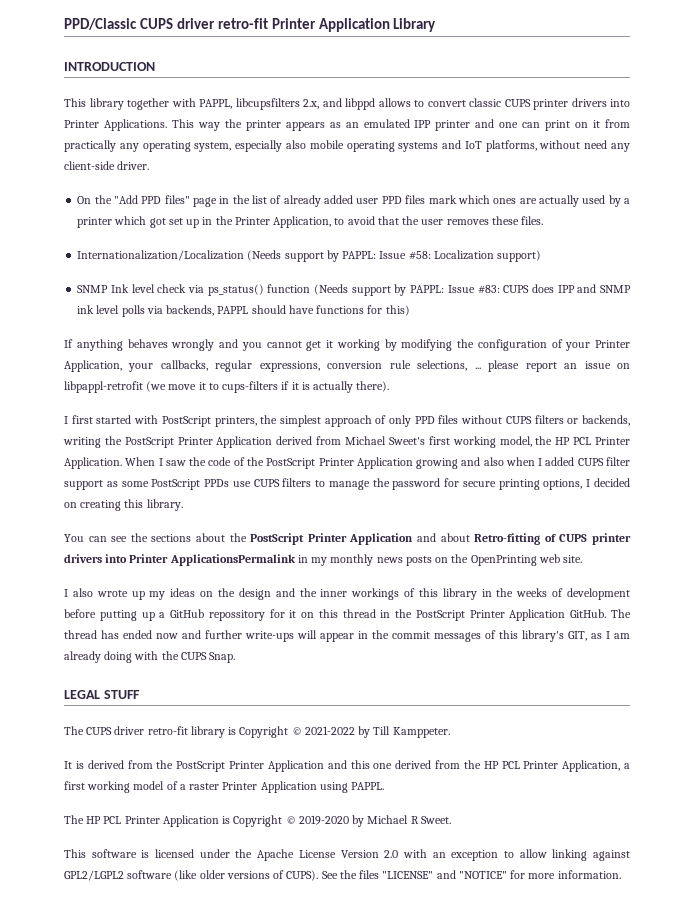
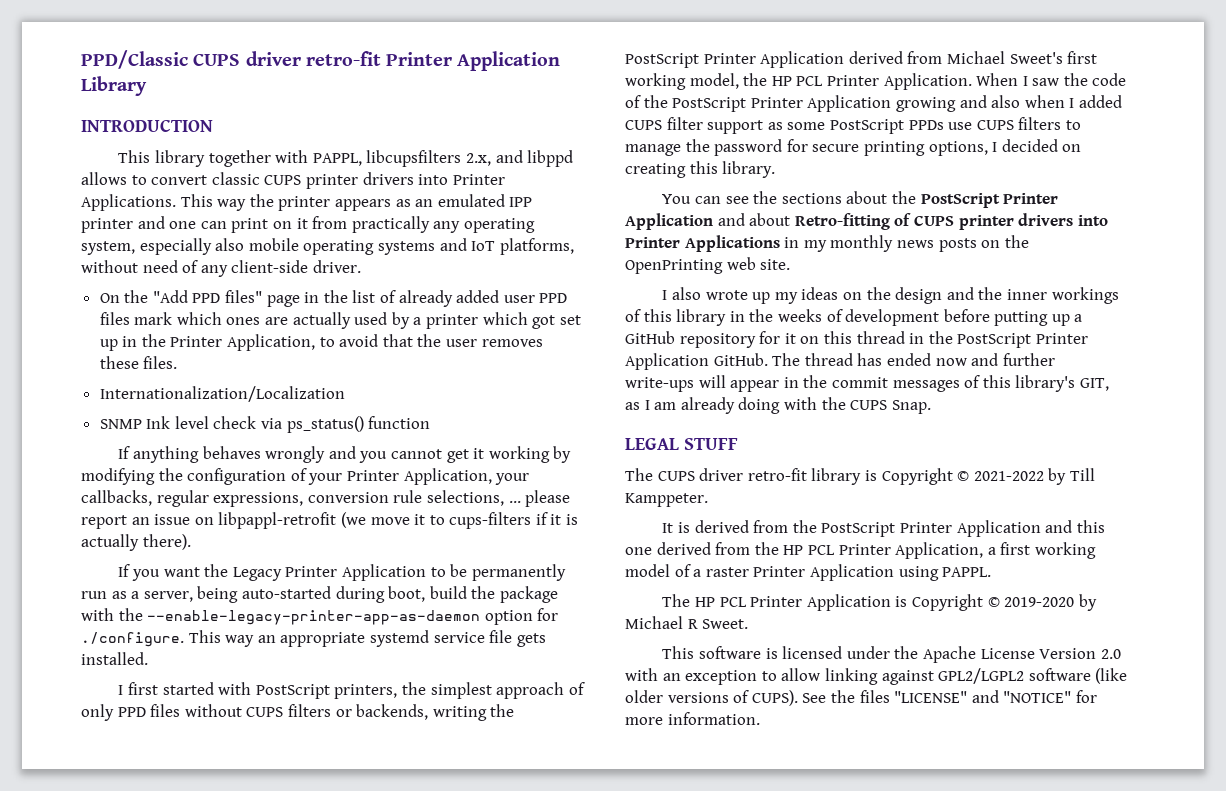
- This way the printer appears as an emulated IPP printer and one can print on it from practically any operating system, especially also mobile operating systems and IoT platforms, without need any client-side driver.
+ This way the printer appears as an emulated IPP printer and one can print on it from practically any operating system, especially also mobile operating systems and IoT platforms, without need of any client-side driver.
- Internationalization/Localization (Needs support by PAPPL: Issue #58: Localization support)
+ Internationalization/Localization
- SNMP Ink level check via ps_status() function (Needs support by PAPPL: Issue #83: CUPS does IPP and SNMP ink level polls via backends, PAPPL should have functions for this)
+ SNMP Ink level check via ps_status() function
+ If you want the Legacy Printer Application to be permanently run as a server, being auto-started during boot, build the package with the --enable-legacy-printer-app-as-daemon option for ./configure. This way an appropriate systemd service file gets installed.
- You can see the sections about the PostScript Printer Application and about Retro-fitting of CUPS printer drivers into Printer ApplicationsPermalink in my monthly news posts on the OpenPrinting web site.
+ You can see the sections about the PostScript Printer Application and about Retro-fitting of CUPS printer drivers into Printer Applications in my monthly news posts on the OpenPrinting web site.
- I also wrote up my ideas on the design and the inner workings of this library in the weeks of development before putting up a GitHub repossitory for it on this thread in the PostScript Printer Application GitHub.
+ I also wrote up my ideas on the design and the inner workings of this library in the weeks of development before putting up a GitHub repository for it on this thread in the PostScript Printer Application GitHub.

